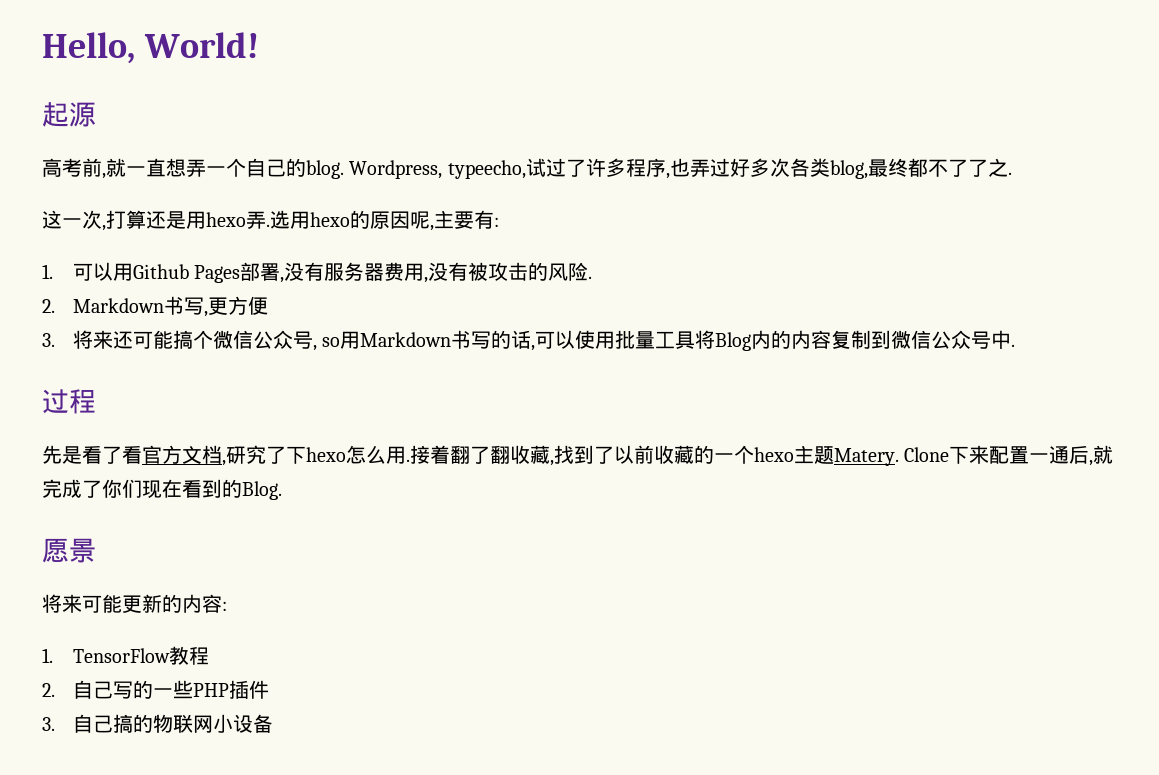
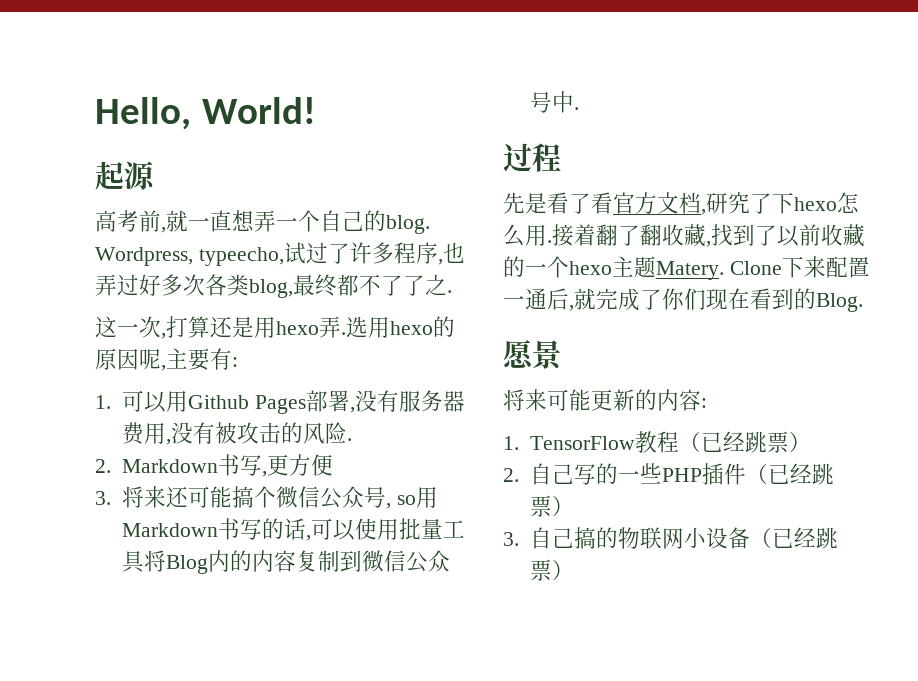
- 1. TensorFlow教程
+ 1. TensorFlow教程（已经跳票）
- 2.自己写的一些PHP插件
+ 2.自己写的一些PHP插件（已经跳票）
- 3.自己搞的物联网小设备
+ 3.自己搞的物联网小设备（已经跳票）

